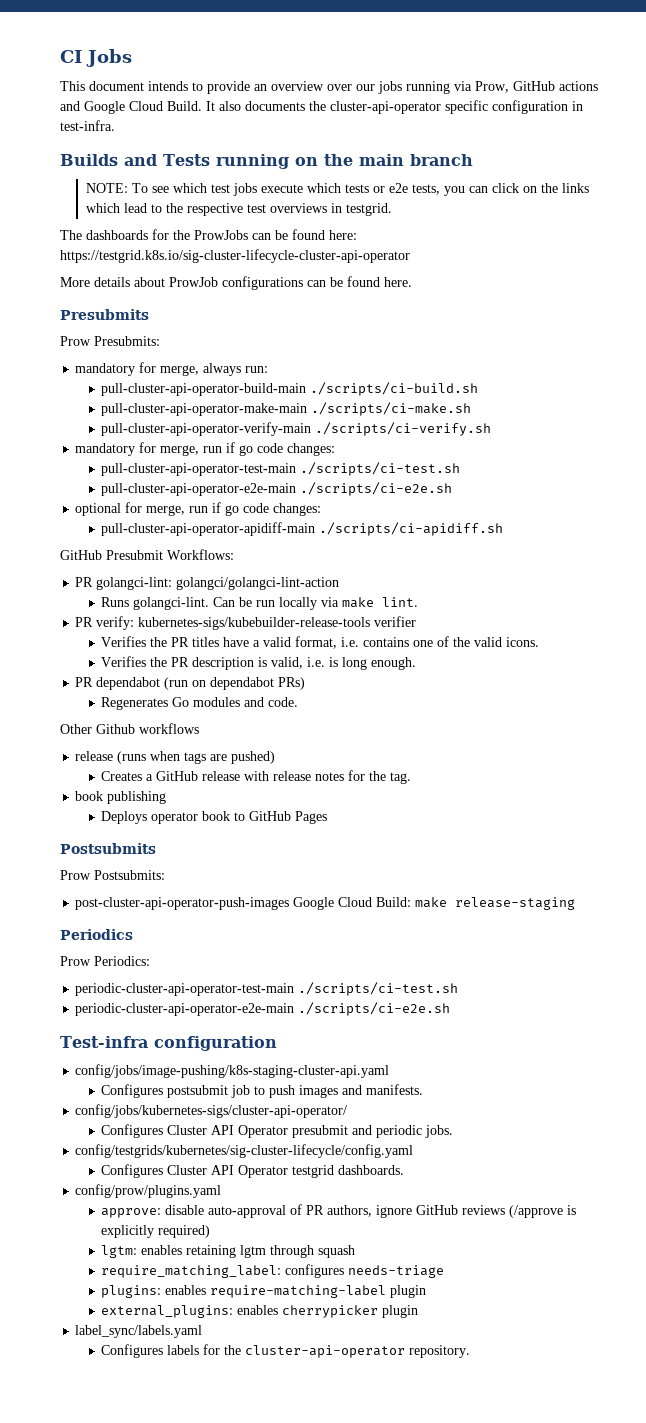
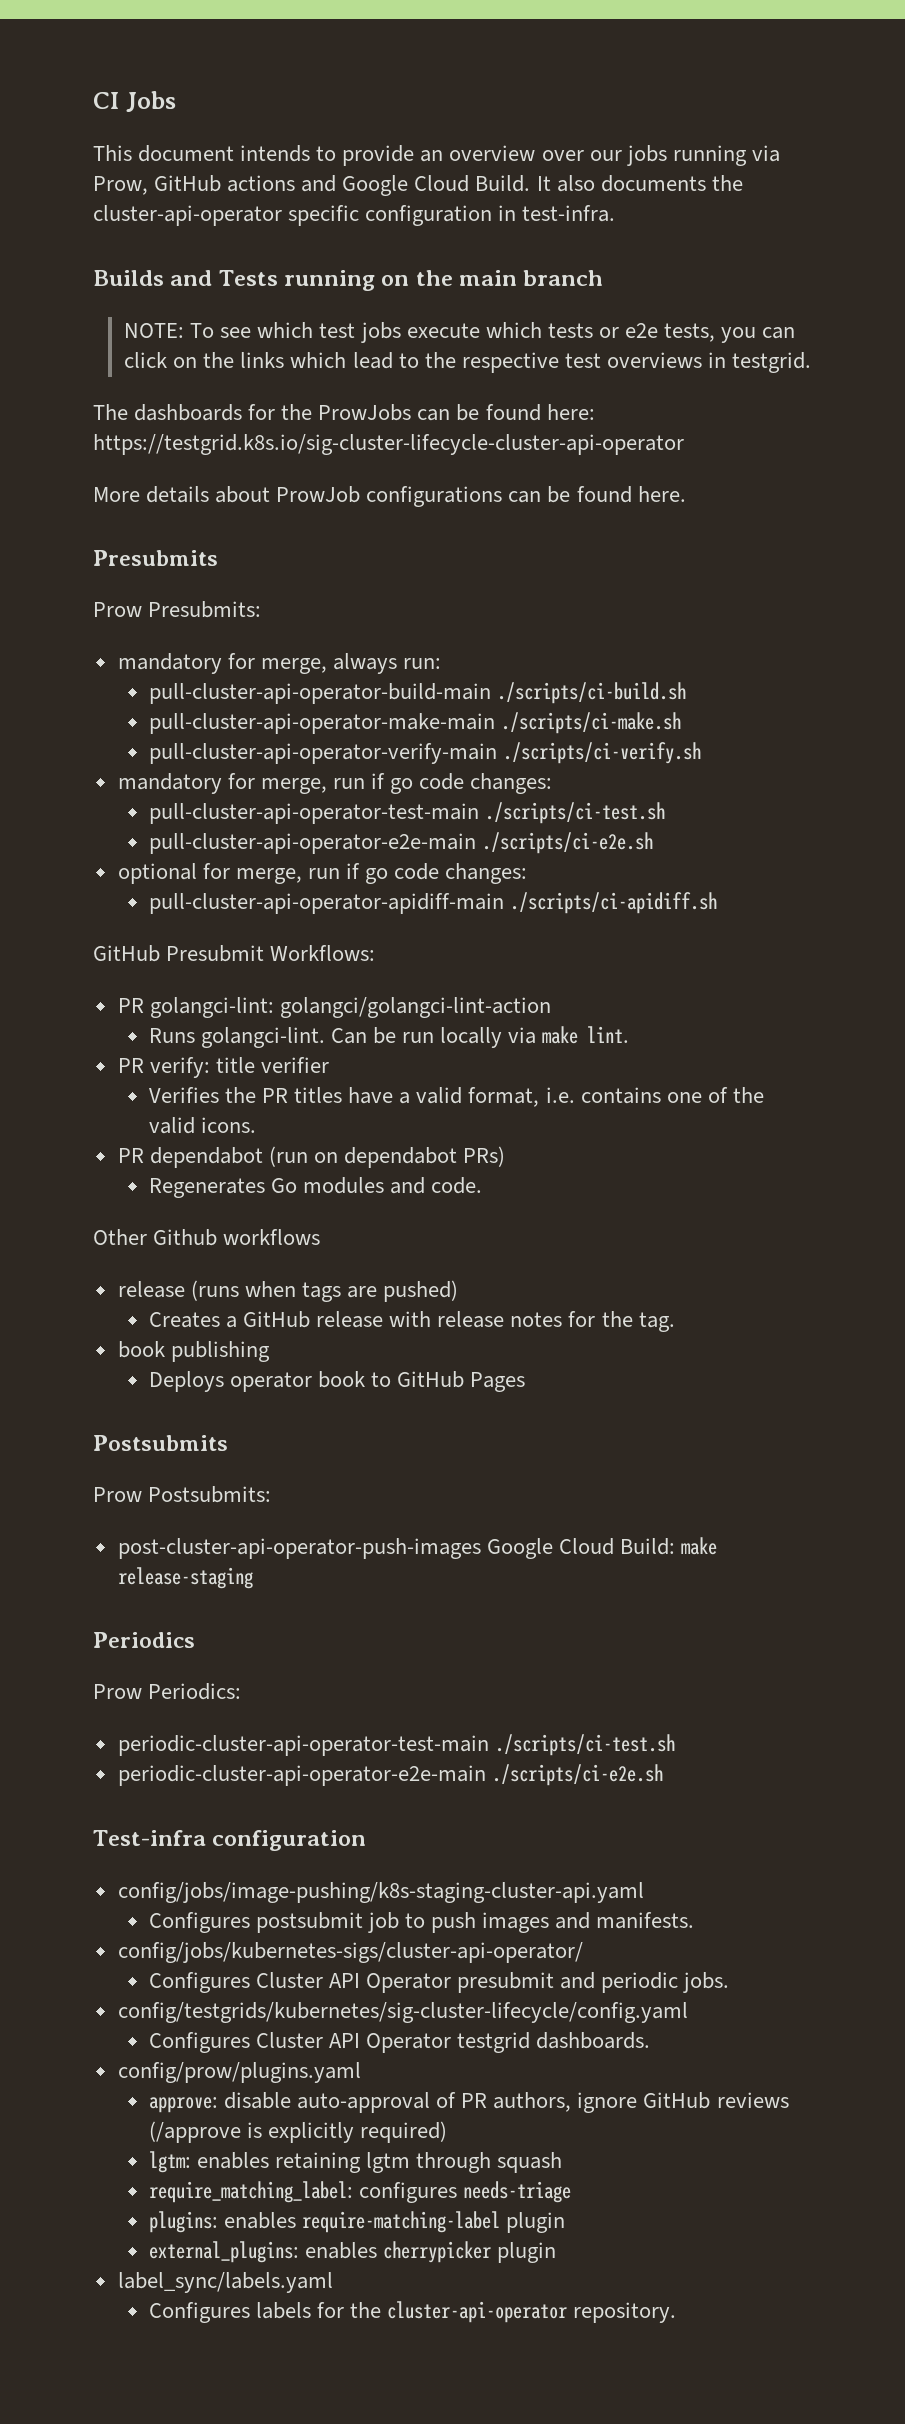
- PR verify: kubernetes-sigs/kubebuilder-release-tools verifier
+ PR verify: title verifier
- Verifies the PR description is valid, i.e. is long enough.

